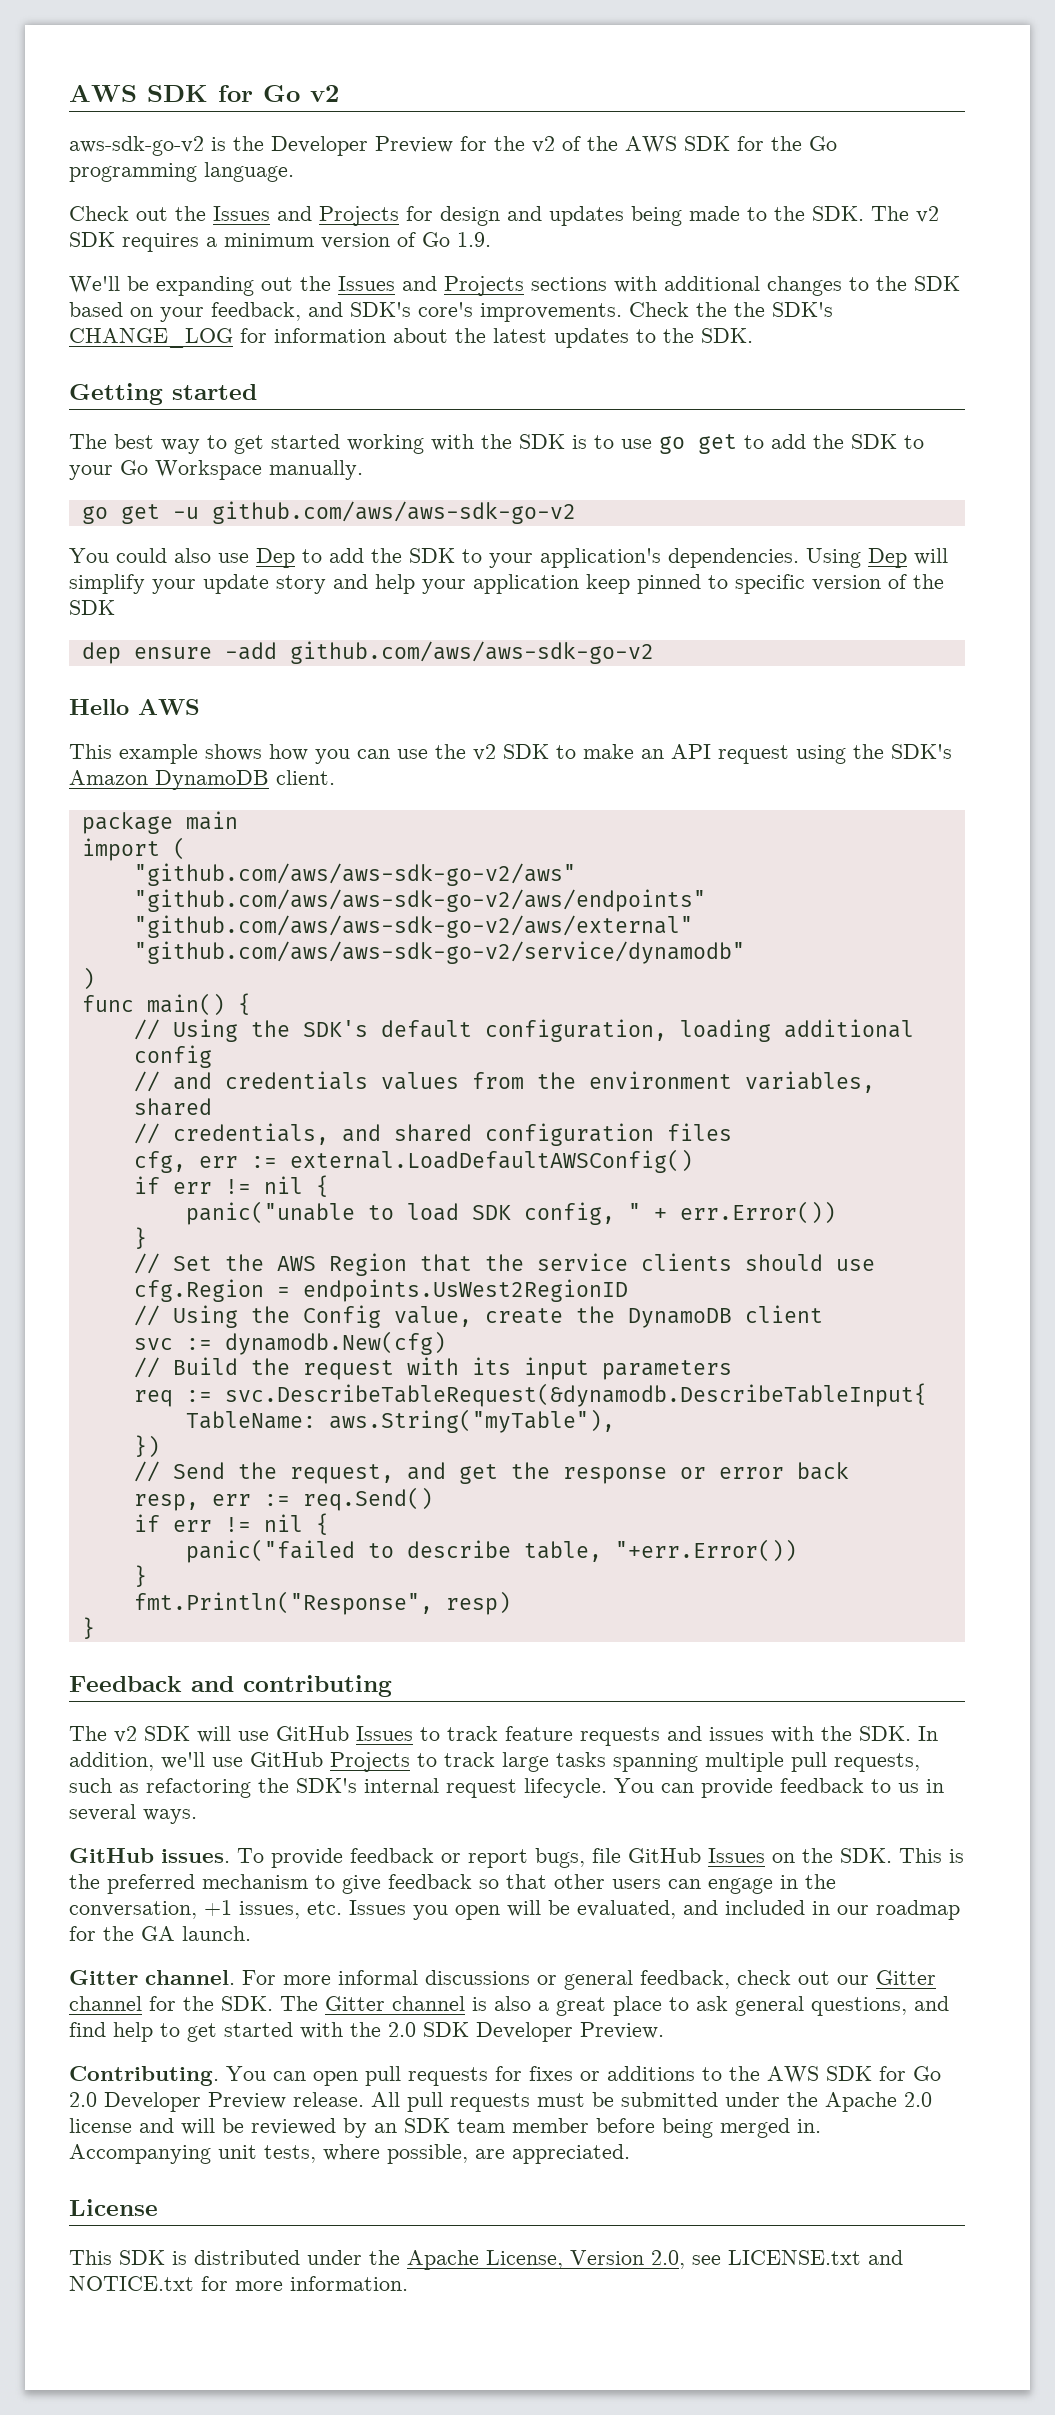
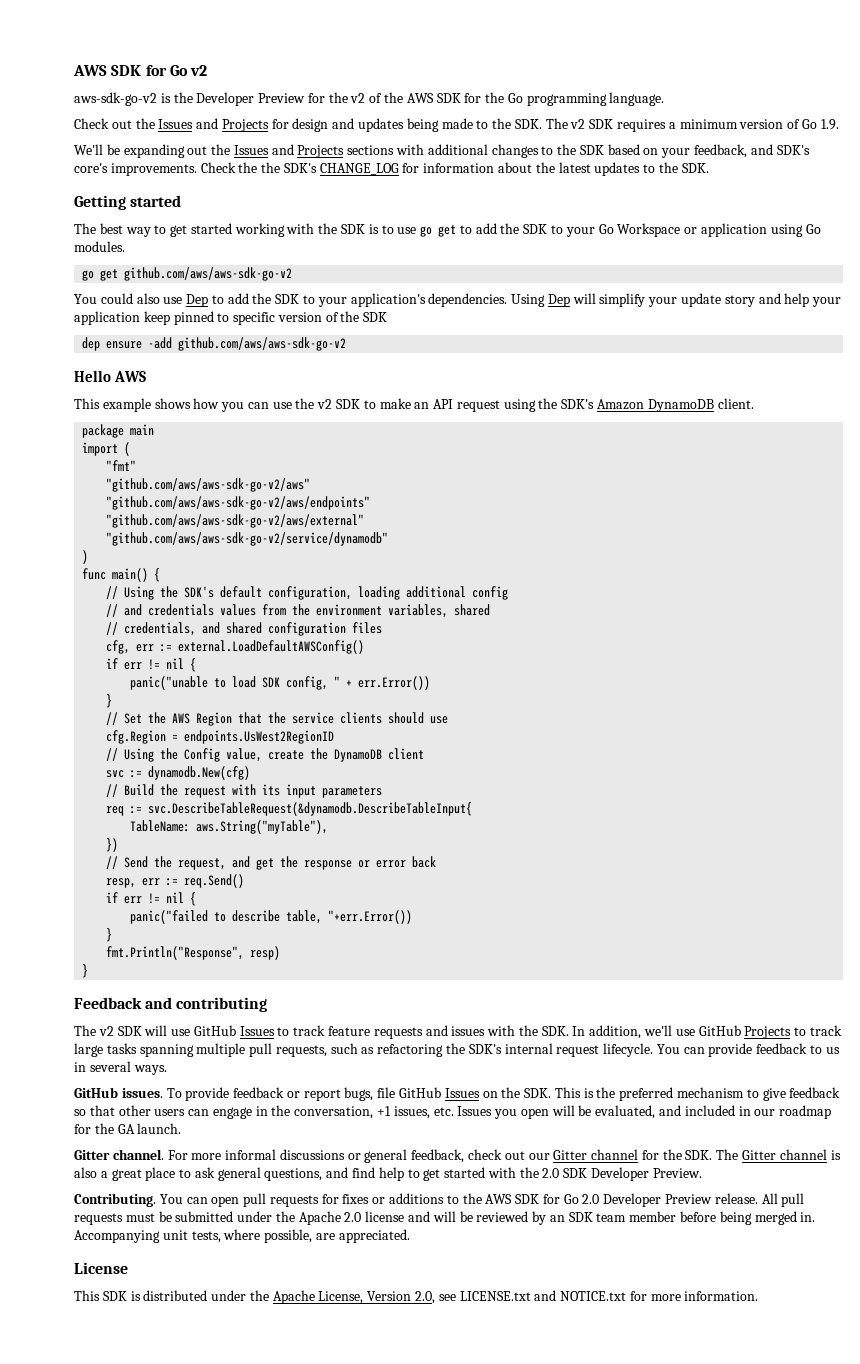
- The best way to get started working with the SDK is to use go get to add the SDK to your Go Workspace manually.
- go get -u github.com/aws/aws-sdk-go-v2
+ The best way to get started working with the SDK is to use go get to add the SDK to your Go Workspace or application using Go modules.
+ go get github.com/aws/aws-sdk-go-v2
+ "fmt"

